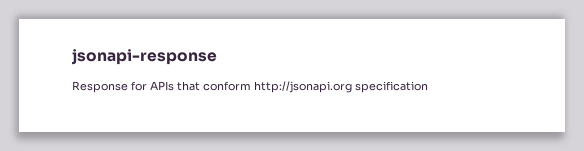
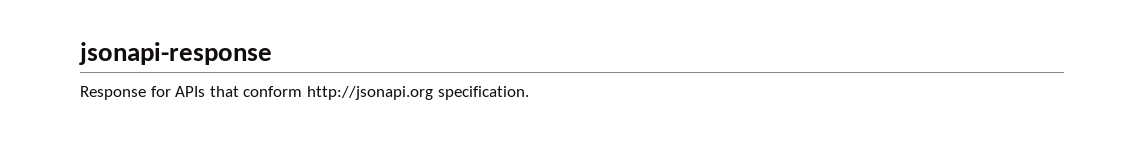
- Response for APIs that conform http://jsonapi.org specification
+ Response for APIs that conform http://jsonapi.org specification.

